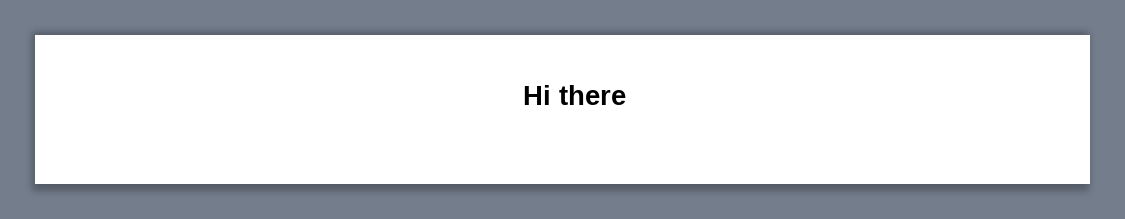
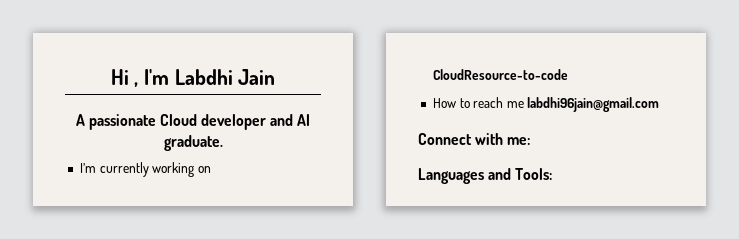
- Hi there
+ Hi , I'm Labdhi Jain
+ A passionate Cloud developer and AI graduate.
+ I’m currently working on CloudResource-to-code
+ How to reach me labdhi96jain@gmail.com
+ Connect with me:
+ Languages and Tools:

